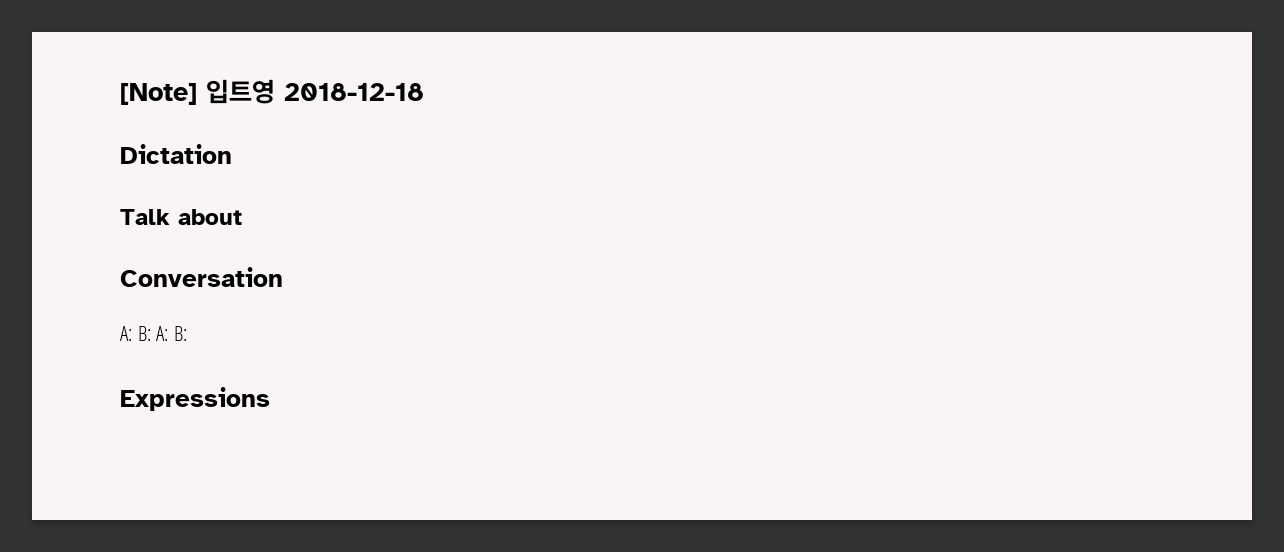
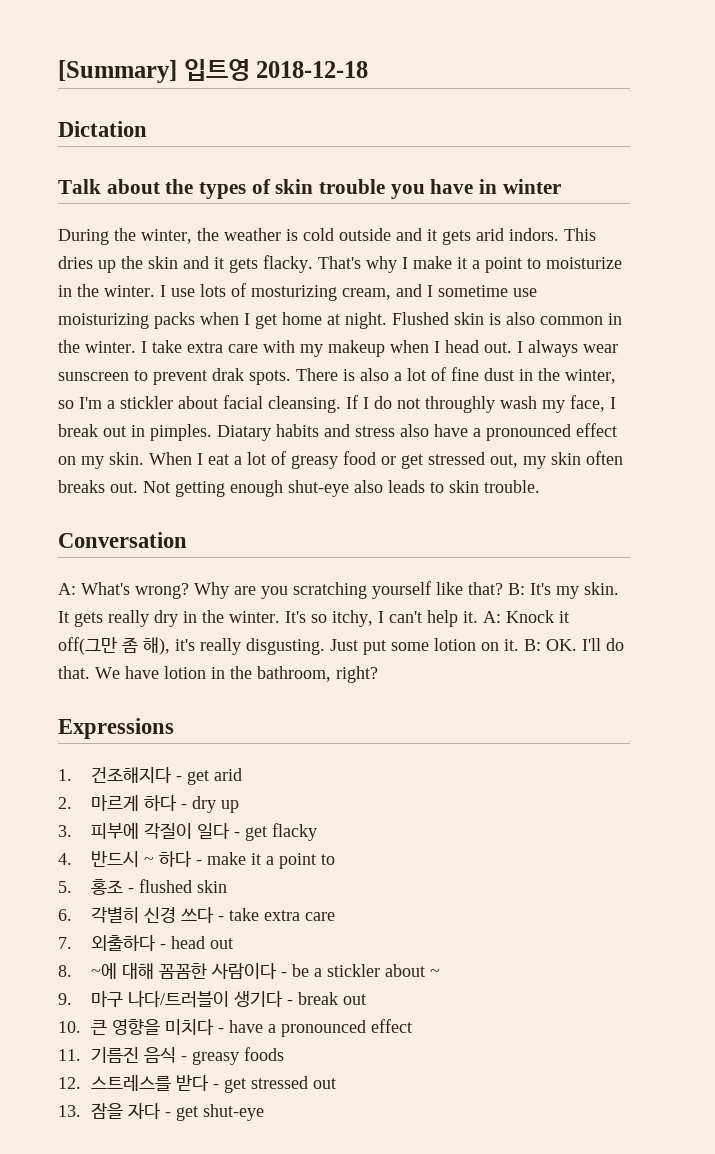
- [Note] 입트영 2018-12-18
+ [Summary] 입트영 2018-12-18
- Talk about
+ Talk about the types of skin trouble you have in winter
+ During the winter, the weather is cold outside and it gets arid indors. This dries up the skin and it gets flacky. That's why I make it a point to moisturize in the winter. I use lots of mosturizing cream, and I sometime use moisturizing packs when I get home at night. Flushed skin is also common in the winter. I take extra care with my makeup when I head out. I always wear sunscreen to prevent drak spots. There is also a lot of fine dust in the winter, so I'm a stickler about facial cleansing. If I do not throughly wash my face, I break out in pimples. Diatary habits and stress also have a pronounced effect on my skin. When I eat a lot of greasy food or get stressed out, my skin often breaks out. Not getting enough shut-eye also leads to skin trouble.
  Conversation
- A: B: A: B:
+ A: What's wrong? Why are you scratching yourself like that? B: It's my skin. It gets really dry in the winter. It's so itchy, I can't help it. A: Knock it off(그만 좀 해), it's really disgusting. Just put some lotion on it. B: OK. I'll do that. We have lotion in the bathroom, right?
  Expressions
+ 1. 건조해지다 - get arid
+ 2. 마르게 하다 - dry up
+ 3. 피부에 각질이 일다 - get flacky
+ 4. 반드시 ~ 하다 - make it a point to
+ 5. 홍조 - flushed skin
+ 6. 각별히 신경 쓰다 - take extra care
+ 7. 외출하다 - head out
+ 8. ~에 대해 꼼꼼한 사람이다 - be a stickler about ~
+ 9. 마구 나다/트러블이 생기다 - break out
+ 10. 큰 영향을 미치다 - have a pronounced effect
+ 11. 기름진 음식 - greasy foods
+ 12. 스트레스를 받다 - get stressed out
+ 13. 잠을 자다 - get shut-eye

